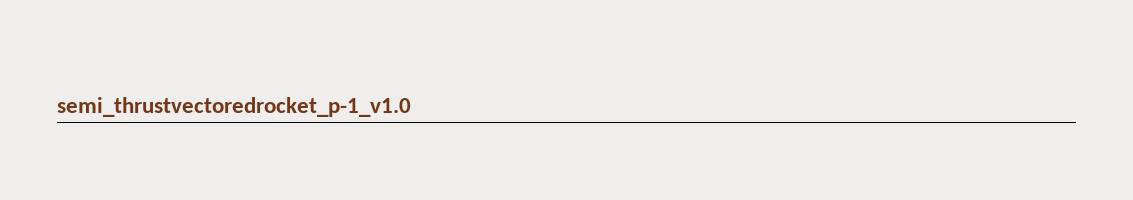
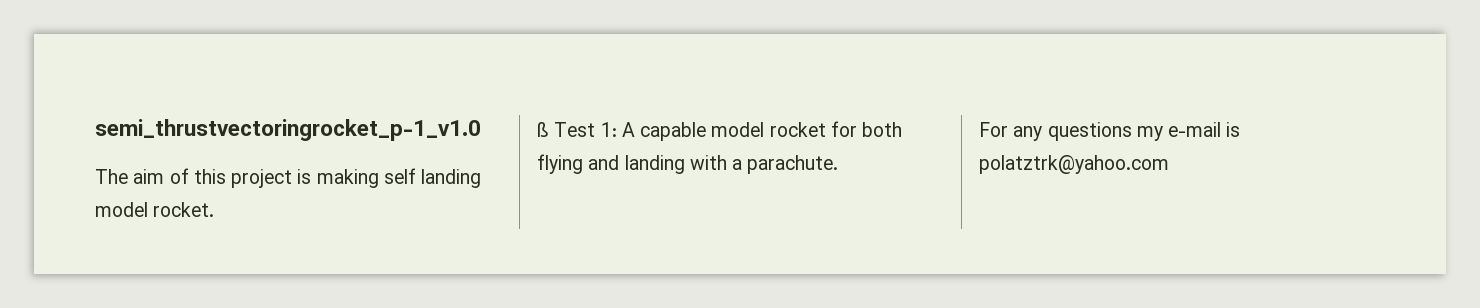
- semi_thrustvectoredrocket_p-1_v1.0
+ semi_thrustvectoringrocket_p-1_v1.0
+ The aim of this project is making self landing model rocket.
+ ß Test 1: A capable model rocket for both flying and landing with a parachute.
+ For any questions my e-mail is polatztrk@yahoo.com

